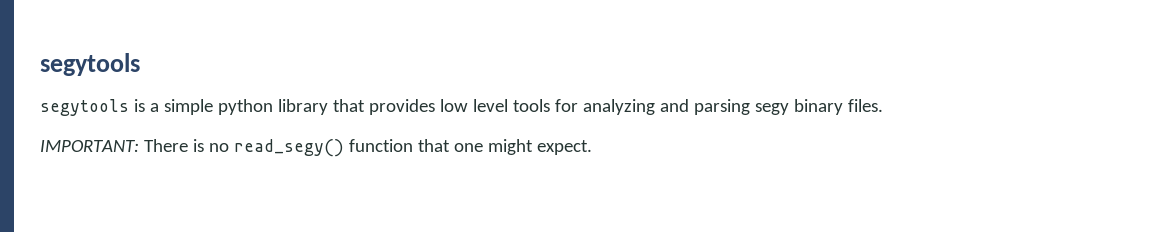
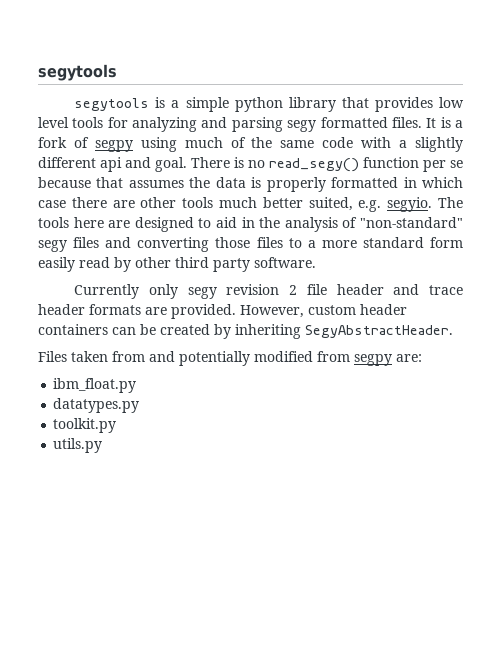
- segytools is a simple python library that provides low level tools for analyzing and parsing segy binary files.
- IMPORTANT: There is no read_segy() function that one might expect.
+ segytools is a simple python library that provides low level tools for analyzing and parsing segy formatted files. It is a fork of segpy using much of the same code with a slightly different api and goal. There is no read_segy() function per se because that assumes the data is properly formatted in which case there are other tools much better suited, e.g. segyio. The tools here are designed to aid in the analysis of "non-standard" segy files and converting those files to a more standard form easily read by other third party software.
+ Currently only segy revision 2 file header and trace header formats are provided. However, custom header containers can be created by inheriting SegyAbstractHeader.
+ Files taken from and potentially modified from segpy are:
+ ibm_float.py
+ datatypes.py
+ toolkit.py
+ utils.py

